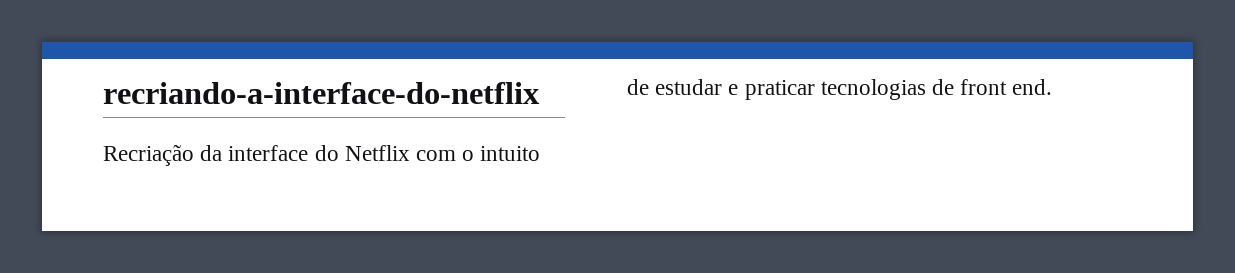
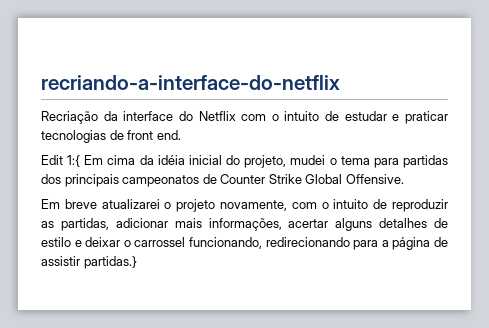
+ Edit 1:{ Em cima da idéia inicial do projeto, mudei o tema para partidas dos principais campeonatos de Counter Strike Global Offensive.
+ Em breve atualizarei o projeto novamente, com o intuito de reproduzir as partidas, adicionar mais informações, acertar alguns detalhes de estilo e deixar o carrossel funcionando, redirecionando para a página de assistir partidas.}

